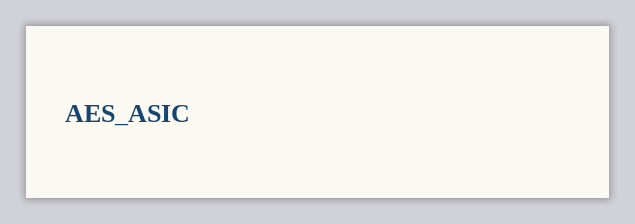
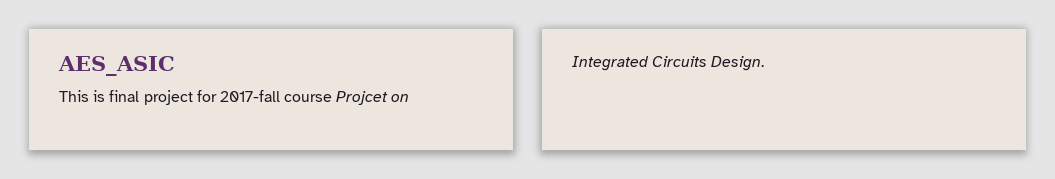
+ This is final project for 2017-fall course Projcet on Integrated Circuits Design.

